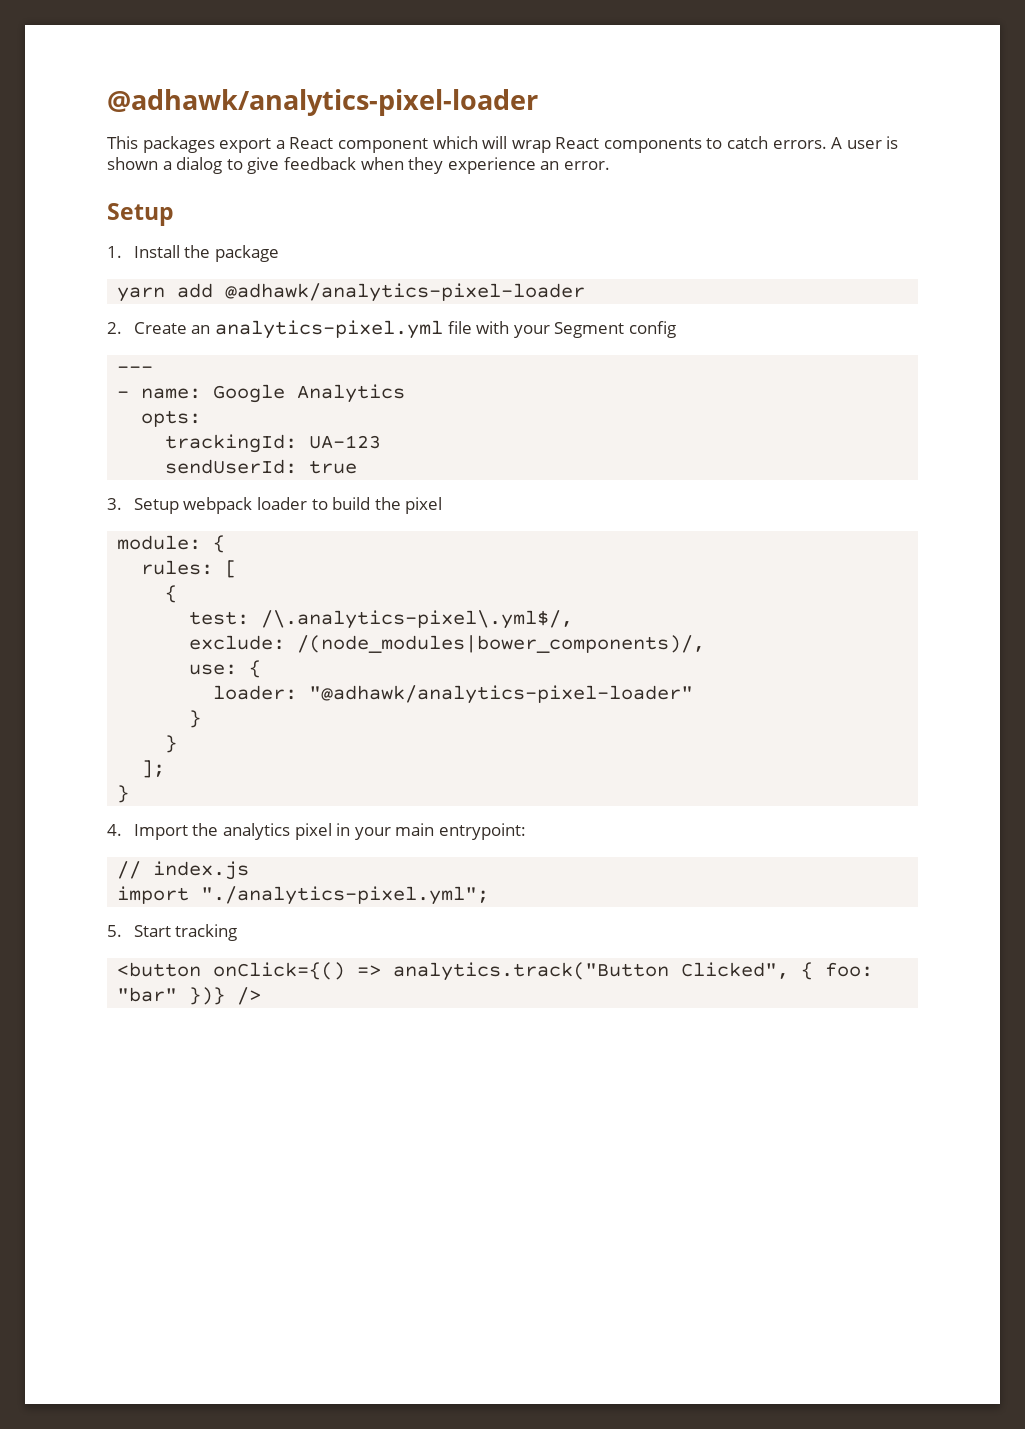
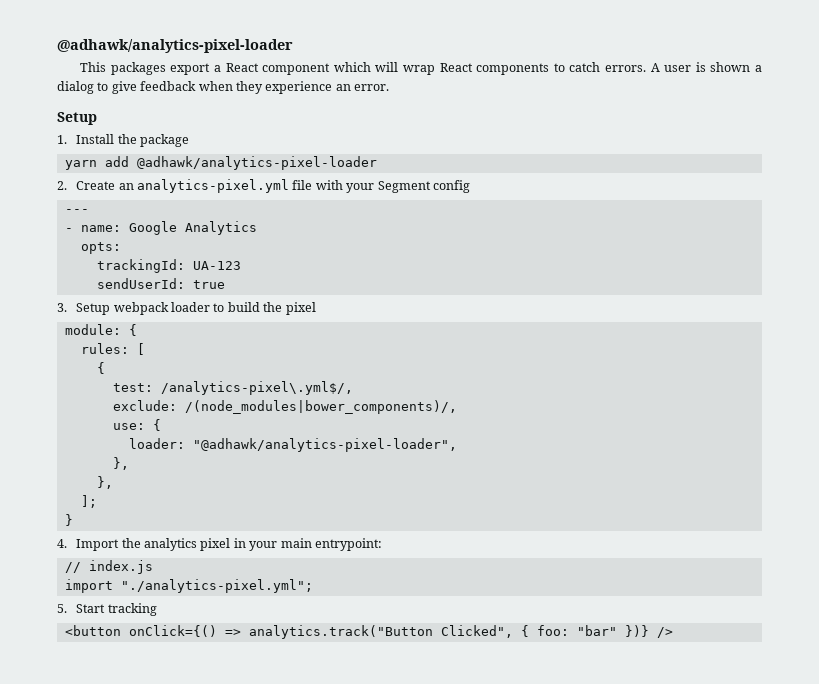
- test: /\.analytics-pixel\.yml$/,
+ test: /analytics-pixel\.yml$/,
- loader: "@adhawk/analytics-pixel-loader"
- }
- }
+ loader: "@adhawk/analytics-pixel-loader",
+ },
+ },

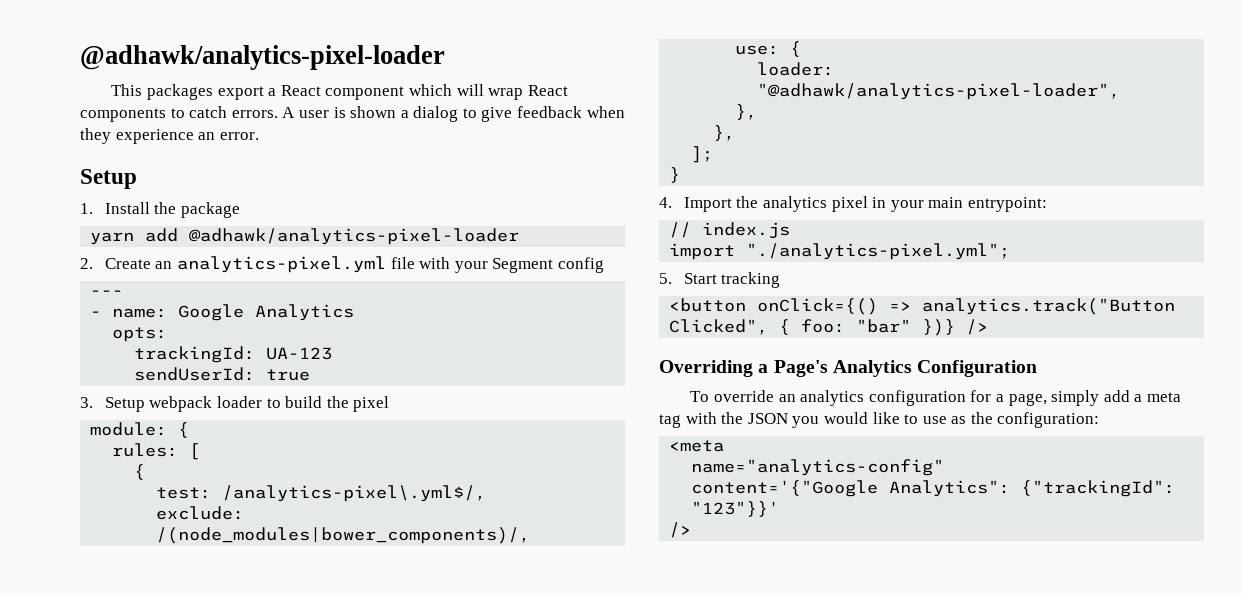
+ Overriding a Page's Analytics Configuration
+ To override an analytics configuration for a page, simply add a meta tag with the JSON you would like to use as the configuration:
+ <meta
+ name="analytics-config"
+ content='{"Google Analytics": {"trackingId": "123"}}'
+ />

